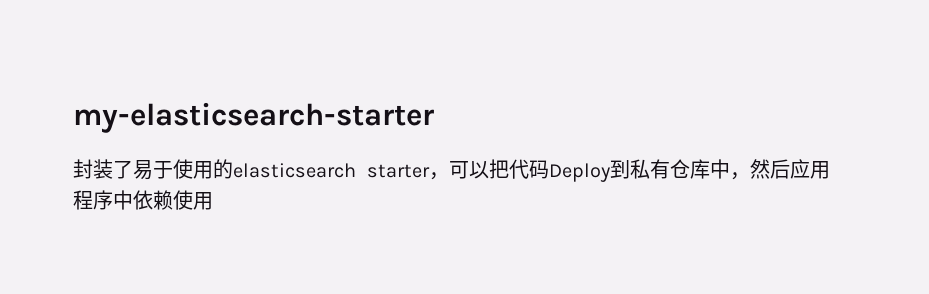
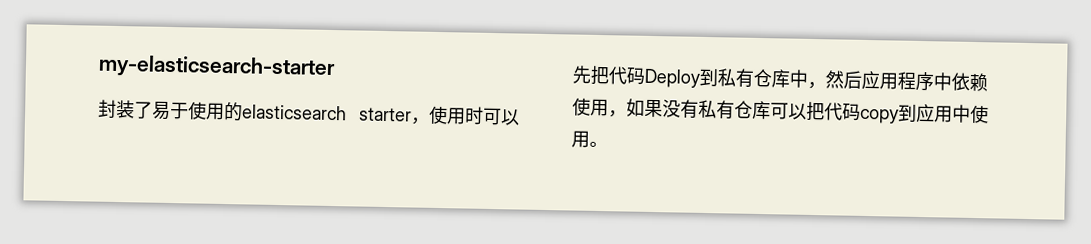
- 封装了易于使用的elasticsearch starter，可以把代码Deploy到私有仓库中，然后应用程序中依赖使用
+ 封装了易于使用的elasticsearch starter，使用时可以先把代码Deploy到私有仓库中，然后应用程序中依赖使用，如果没有私有仓库可以把代码copy到应用中使用。

